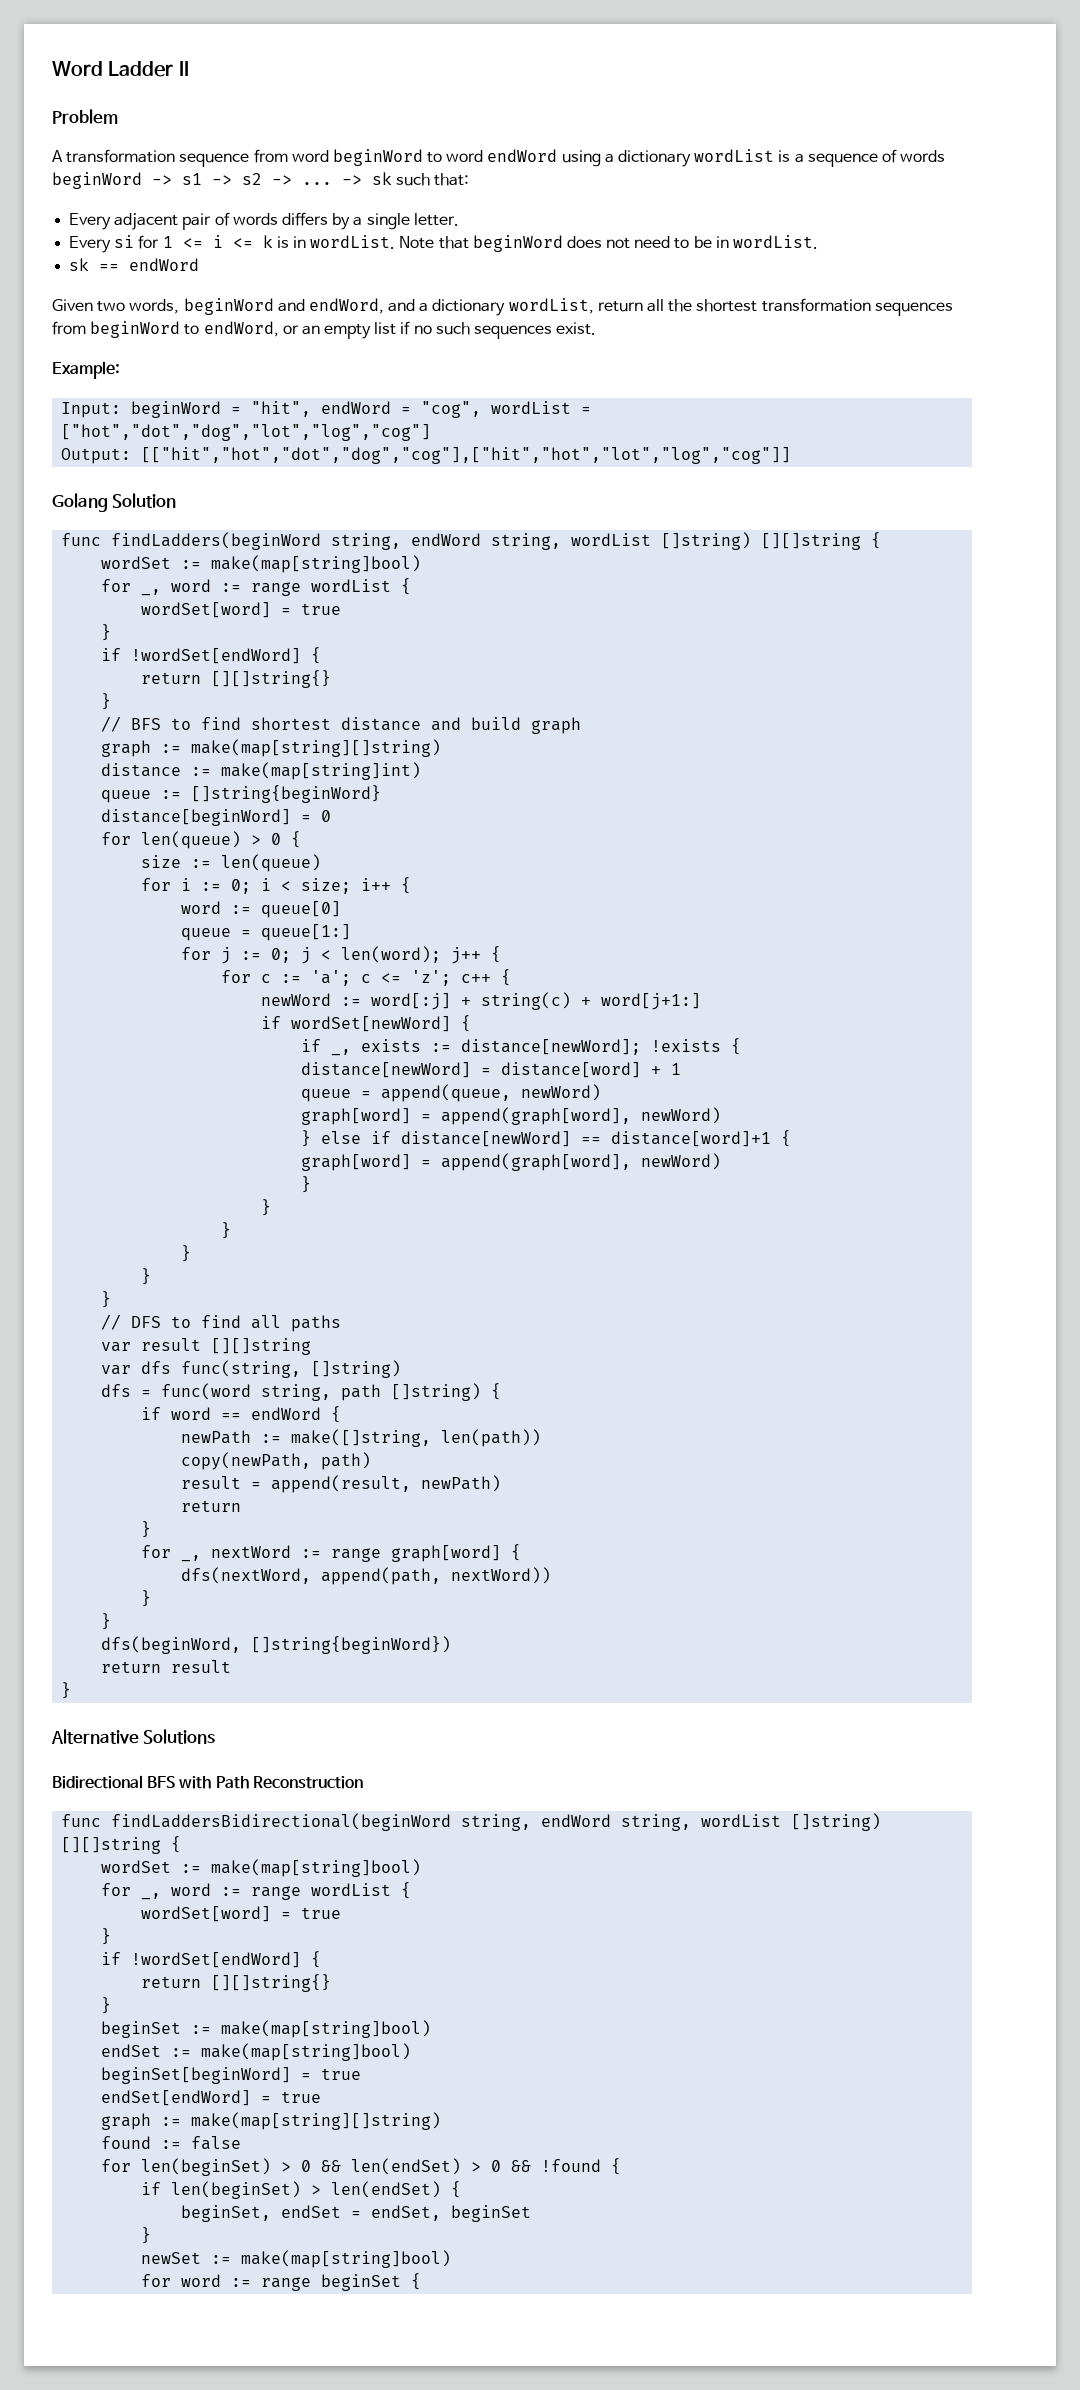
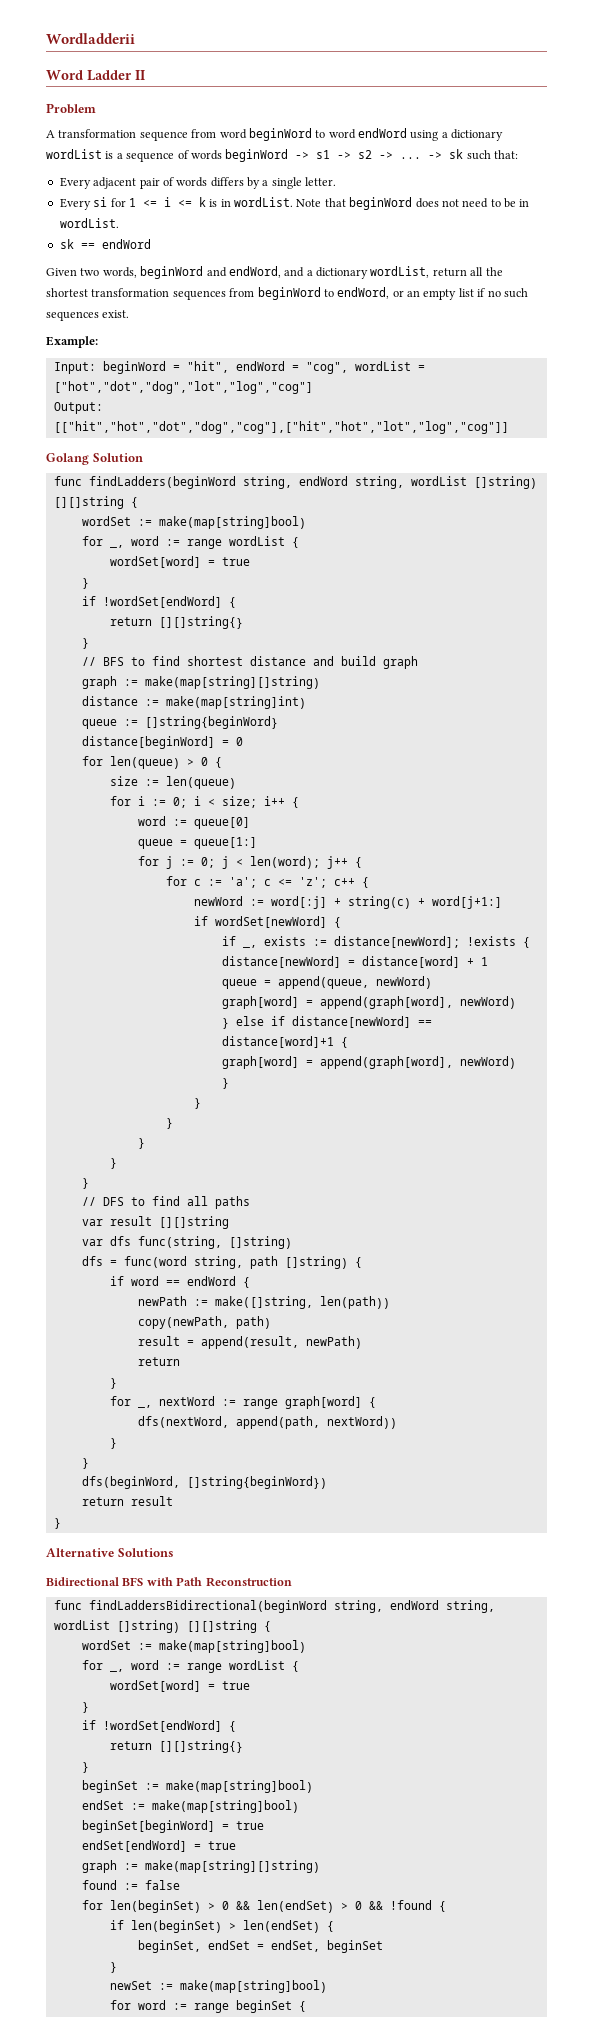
+ Wordladderii

